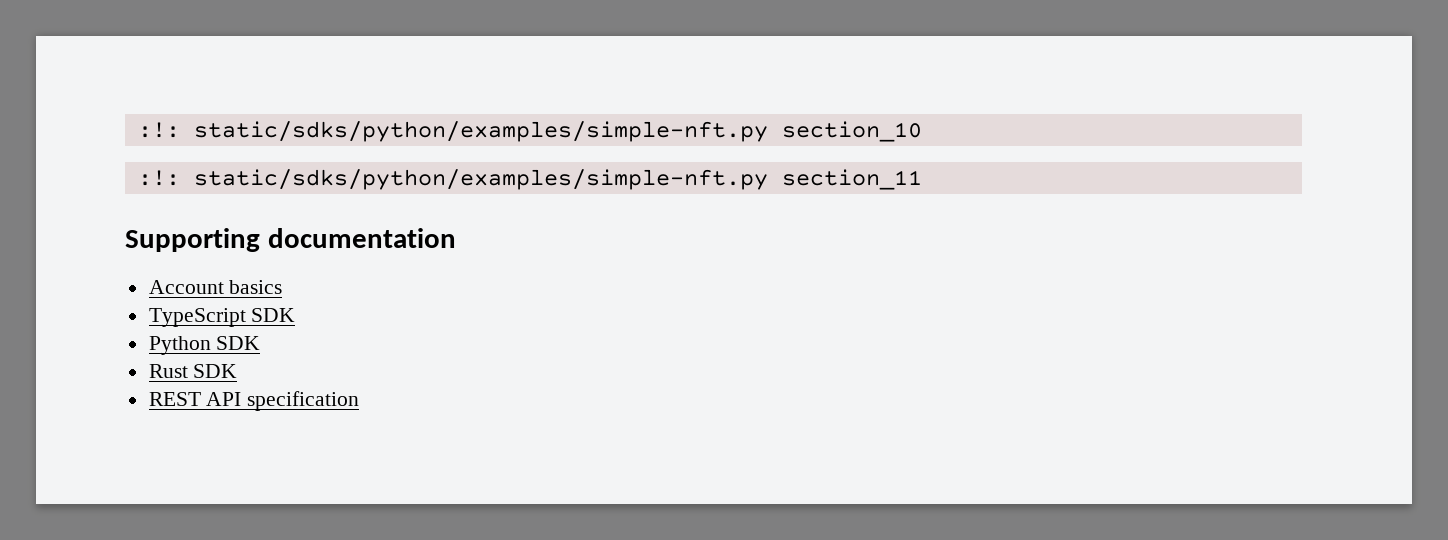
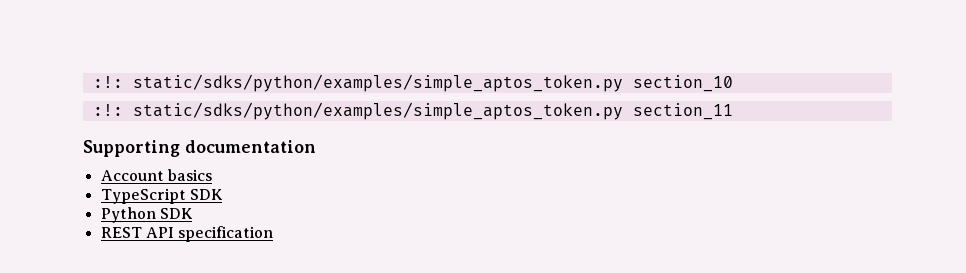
- :!: static/sdks/python/examples/simple-nft.py section_10
+ :!: static/sdks/python/examples/simple_aptos_token.py section_10
- :!: static/sdks/python/examples/simple-nft.py section_11
+ :!: static/sdks/python/examples/simple_aptos_token.py section_11
- Rust SDK

